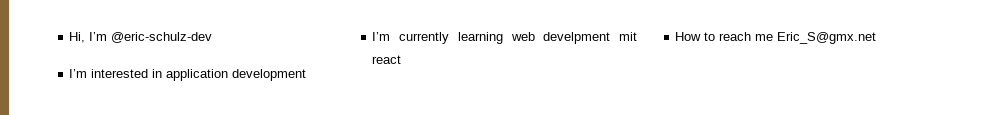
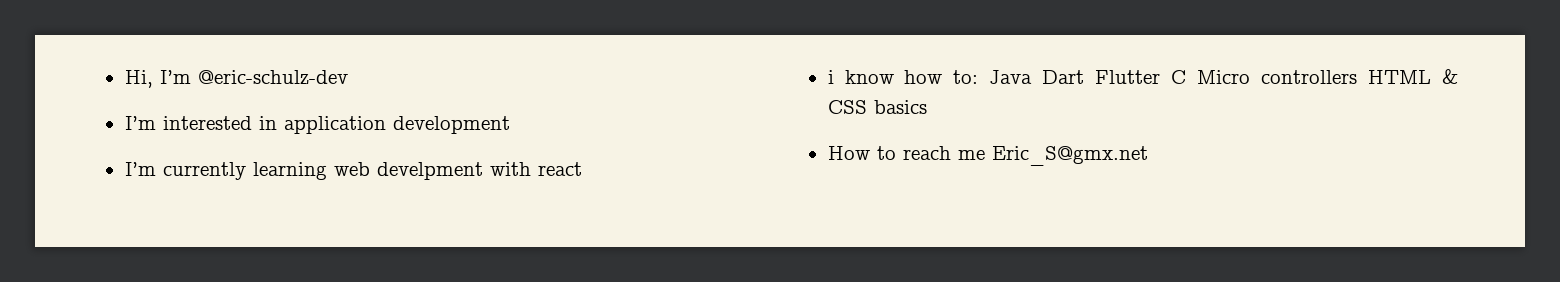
- I’m currently learning web develpment mit react
+ I’m currently learning web develpment with react
+ i know how to: Java Dart Flutter C Micro controllers HTML & CSS basics

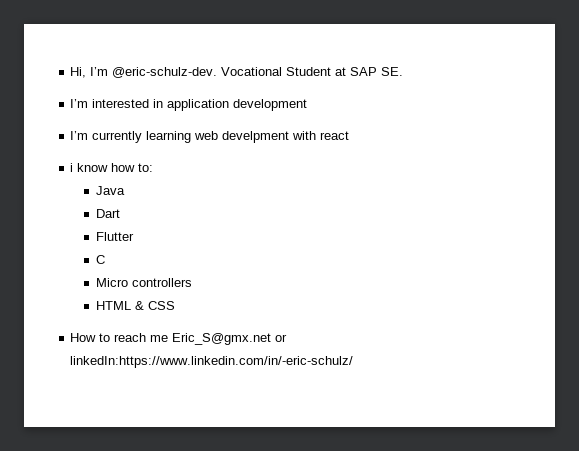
- Hi, I’m @eric-schulz-dev
+ Hi, I’m @eric-schulz-dev. Vocational Student at SAP SE.
- i know how to: Java Dart Flutter C Micro controllers HTML & CSS basics
+ i know how to:
+ Java
+ Dart
+ Flutter
+ C
+ Micro controllers
+ HTML & CSS
- How to reach me Eric_S@gmx.net
+ How to reach me Eric_S@gmx.net or linkedIn:https://www.linkedin.com/in/-eric-schulz/

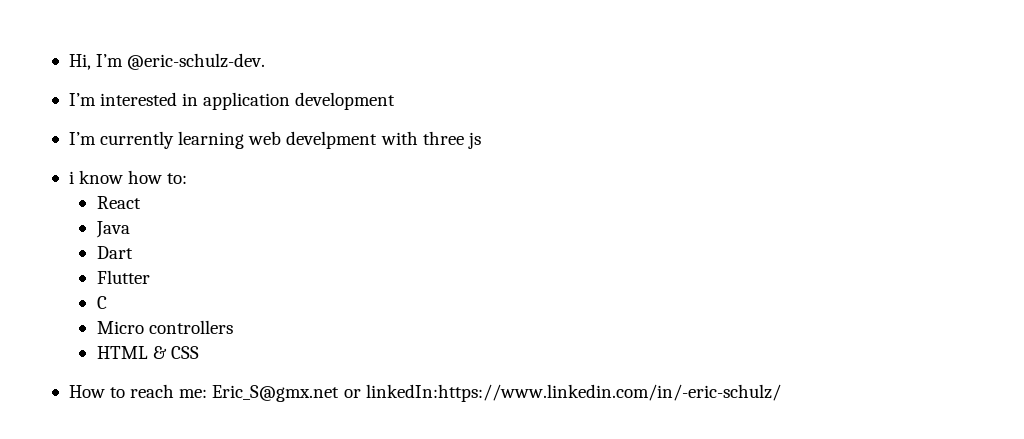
- Vocational Student at SAP SE.
- I’m currently learning web develpment with react
+ I’m currently learning web develpment with three js
+ React
- How to reach me Eric_S@gmx.net or linkedIn:https://www.linkedin.com/in/-eric-schulz/
+ How to reach me: Eric_S@gmx.net or linkedIn:https://www.linkedin.com/in/-eric-schulz/

